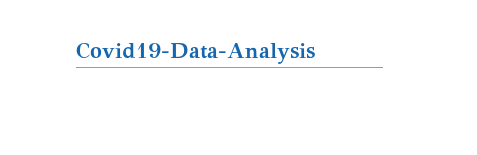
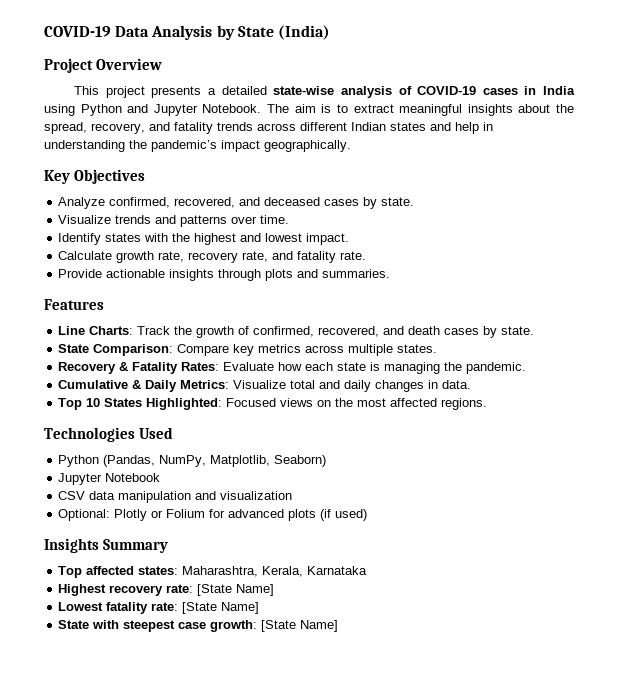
- Covid19-Data-Analysis
+ COVID-19 Data Analysis by State (India)
+ Project Overview
+ This project presents a detailed state-wise analysis of COVID-19 cases in India using Python and Jupyter Notebook. The aim is to extract meaningful insights about the spread, recovery, and fatality trends across different Indian states and help in understanding the pandemic’s impact geographically.
+ Key Objectives
+ Analyze confirmed, recovered, and deceased cases by state.
+ Visualize trends and patterns over time.
+ Identify states with the highest and lowest impact.
+ Calculate growth rate, recovery rate, and fatality rate.
+ Provide actionable insights through plots and summaries.
+ Features
+ Line Charts: Track the growth of confirmed, recovered, and death cases by state.
+ State Comparison: Compare key metrics across multiple states.
+ Recovery & Fatality Rates: Evaluate how each state is managing the pandemic.
+ Cumulative & Daily Metrics: Visualize total and daily changes in data.
+ Top 10 States Highlighted: Focused views on the most affected regions.
+ Technologies Used
+ Python (Pandas, NumPy, Matplotlib, Seaborn)
+ Jupyter Notebook
+ CSV data manipulation and visualization
+ Optional: Plotly or Folium for advanced plots (if used)
+ Insights Summary
+ Top affected states: Maharashtra, Kerala, Karnataka
+ Highest recovery rate: [State Name]
+ Lowest fatality rate: [State Name]
+ State with steepest case growth: [State Name]

